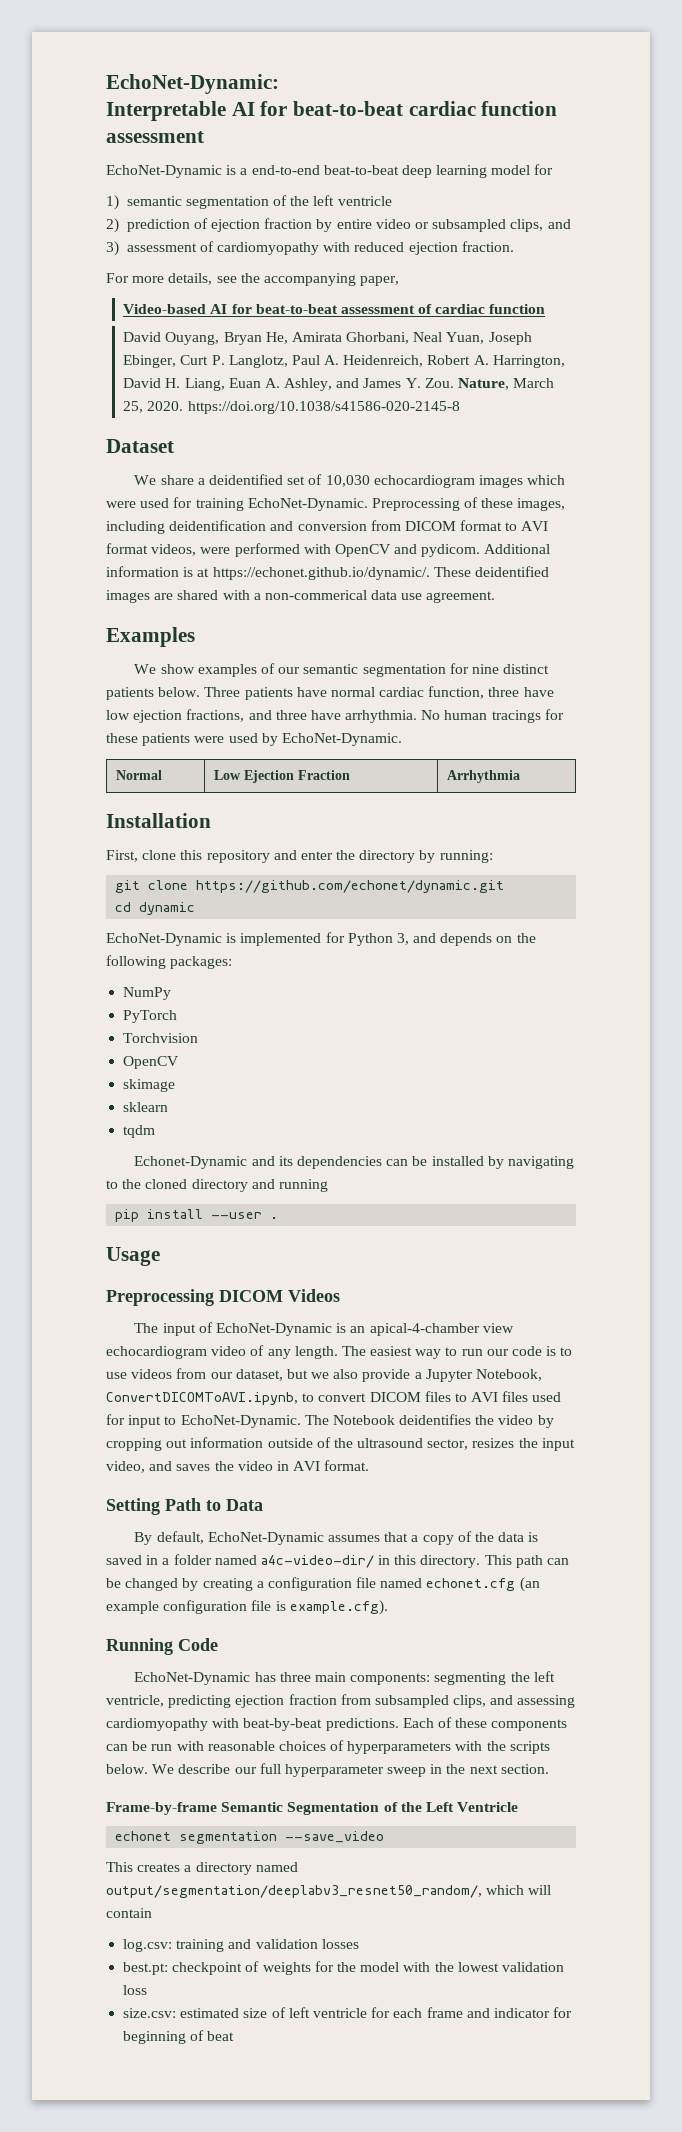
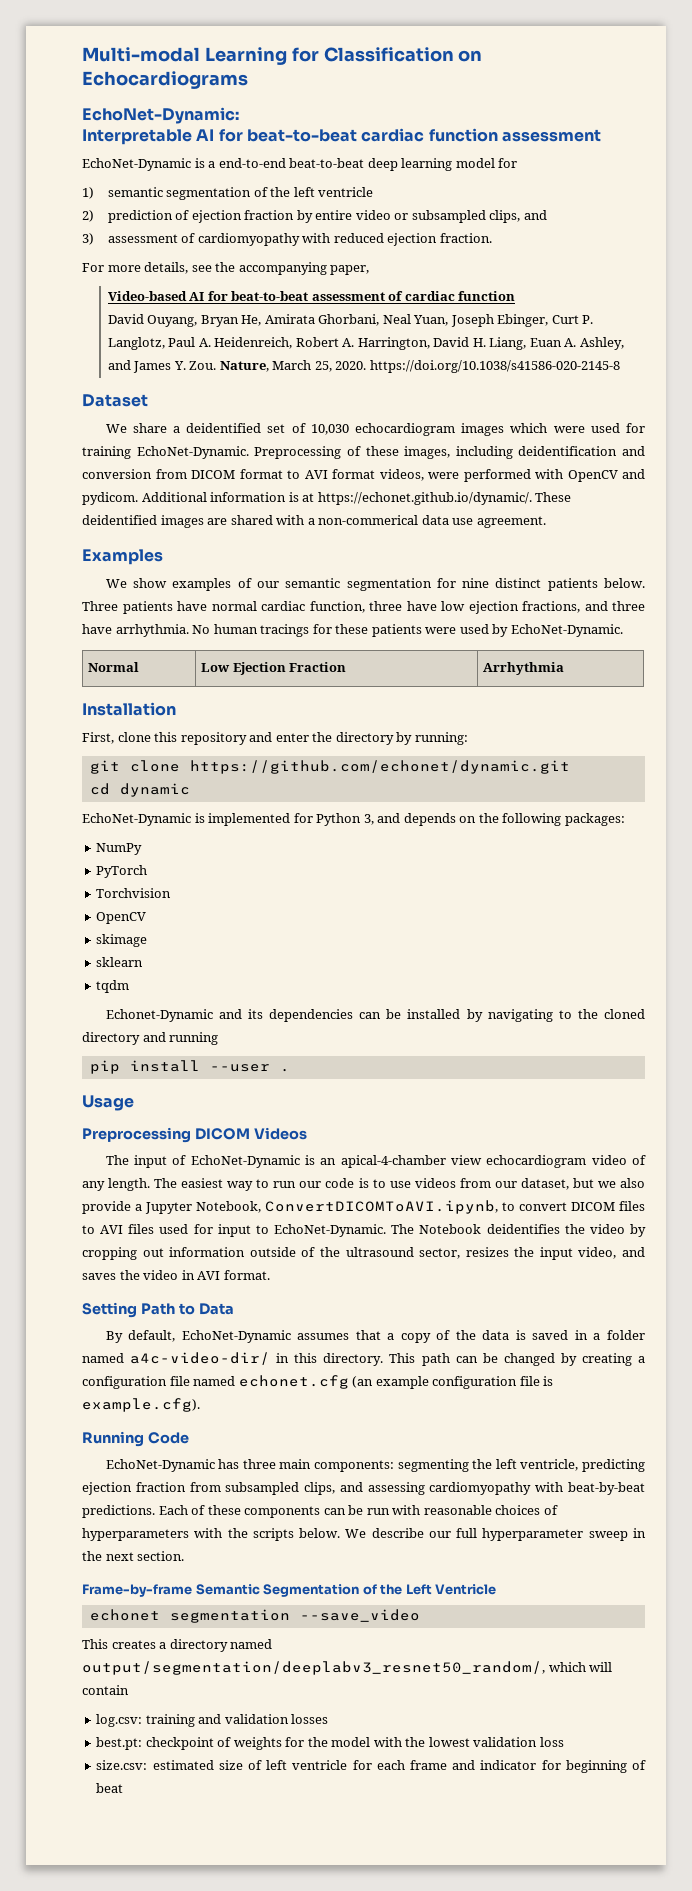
+ Multi-modal Learning for Classification on Echocardiograms

